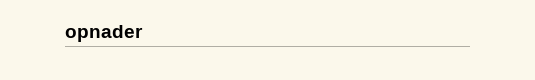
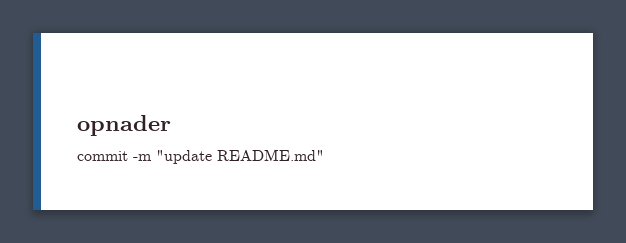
+ commit -m "update README.md"

